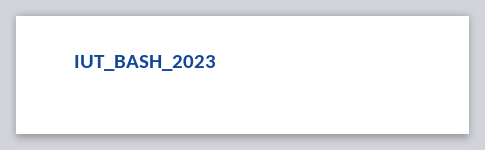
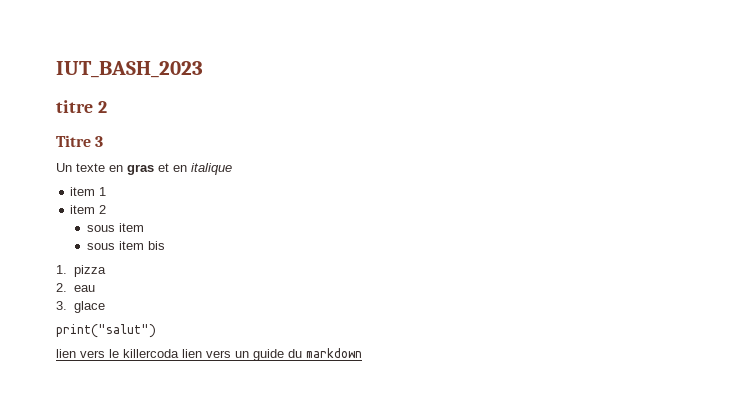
+ titre 2
+ Titre 3
+ Un texte en gras et en italique
+ item 1
+ item 2
+ sous item
+ sous item bis
+ 1. pizza
+ 2. eau
+ 3. glace
+ print("salut")
+ lien vers le killercoda lien vers un guide du markdown

